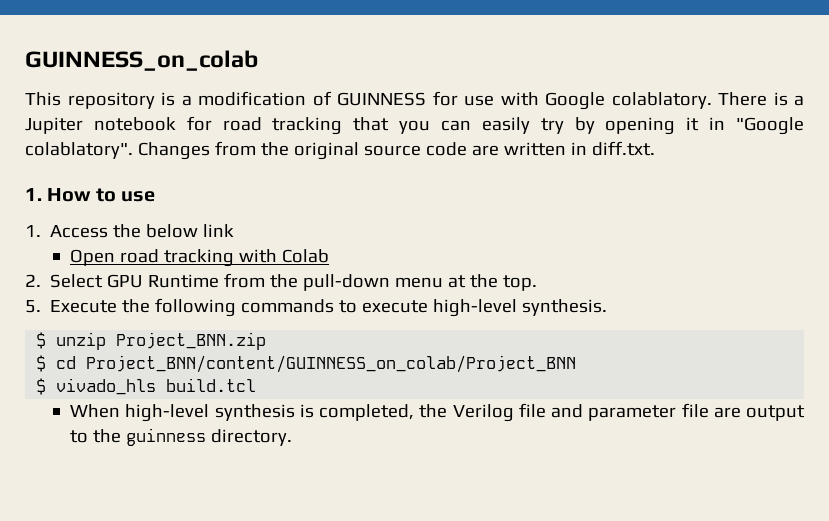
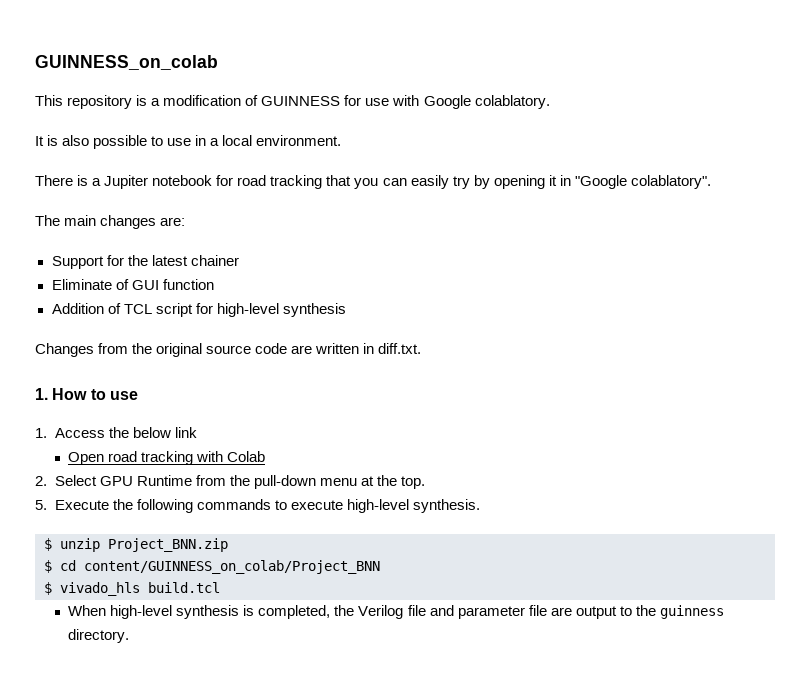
- This repository is a modification of GUINNESS for use with Google colablatory. There is a Jupiter notebook for road tracking that you can easily try by opening it in "Google colablatory". Changes from the original source code are written in diff.txt.
+ This repository is a modification of GUINNESS for use with Google colablatory.
+ It is also possible to use in a local environment.
+ There is a Jupiter notebook for road tracking that you can easily try by opening it in "Google colablatory".
+ The main changes are:
+ Support for the latest chainer
+ Eliminate of GUI function
+ Addition of TCL script for high-level synthesis
+ Changes from the original source code are written in diff.txt.
- $ cd Project_BNN/content/GUINNESS_on_colab/Project_BNN
+ $ cd content/GUINNESS_on_colab/Project_BNN

